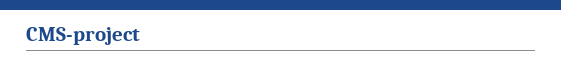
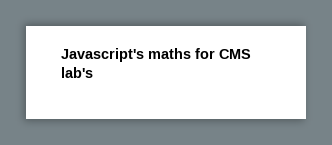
- CMS-project
+ Javascript's maths for CMS lab's

